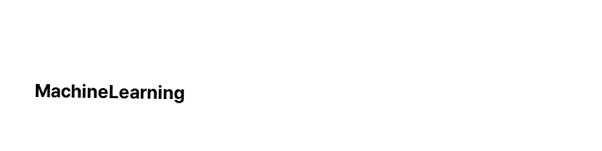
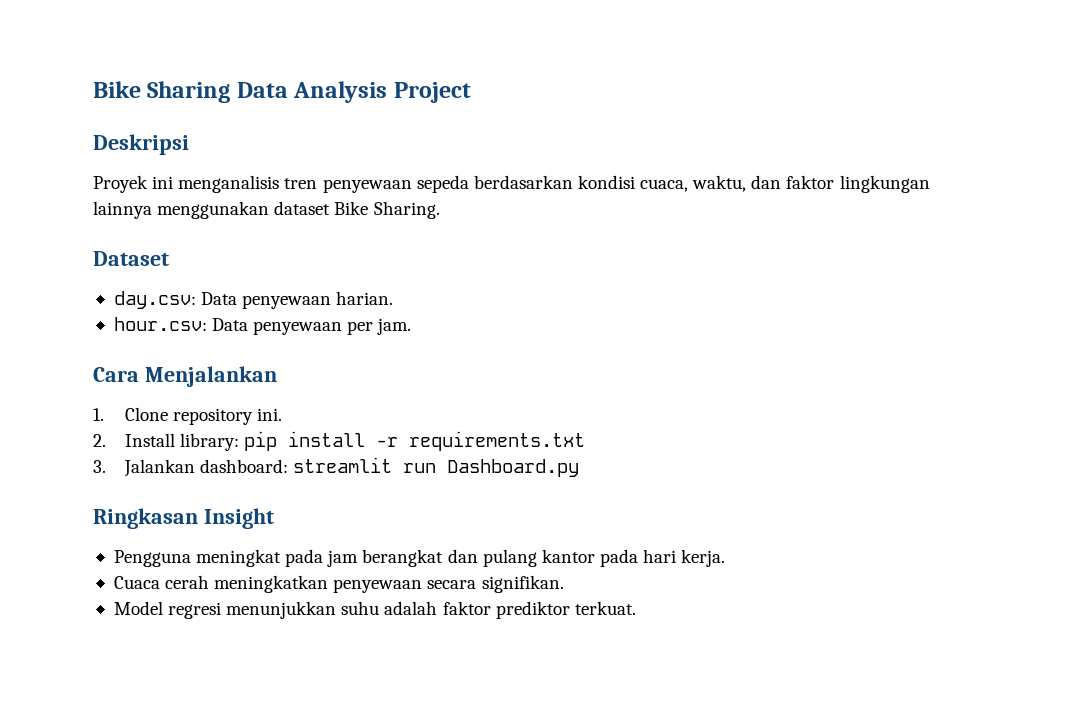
- MachineLearning
+ Bike Sharing Data Analysis Project
+ Deskripsi
+ Proyek ini menganalisis tren penyewaan sepeda berdasarkan kondisi cuaca, waktu, dan faktor lingkungan lainnya menggunakan dataset Bike Sharing.
+ Dataset
+ day.csv: Data penyewaan harian.
+ hour.csv: Data penyewaan per jam.
+ Cara Menjalankan
+ 1. Clone repository ini.
+ 2. Install library: pip install -r requirements.txt
+ 3. Jalankan dashboard: streamlit run Dashboard.py
+ Ringkasan Insight
+ Pengguna meningkat pada jam berangkat dan pulang kantor pada hari kerja.
+ Cuaca cerah meningkatkan penyewaan secara signifikan.
+ Model regresi menunjukkan suhu adalah faktor prediktor terkuat.

